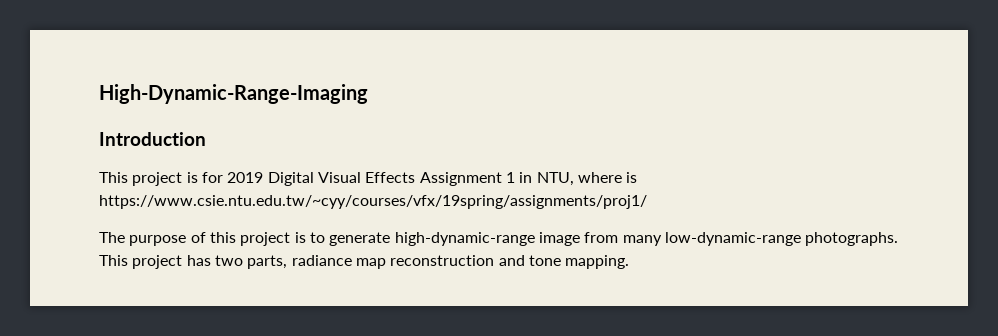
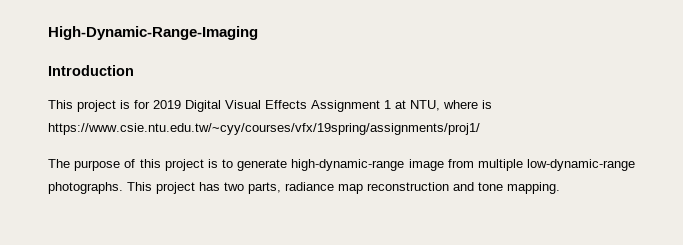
- This project is for 2019 Digital Visual Effects Assignment 1 in NTU, where is https://www.csie.ntu.edu.tw/~cyy/courses/vfx/19spring/assignments/proj1/
+ This project is for 2019 Digital Visual Effects Assignment 1 at NTU, where is https://www.csie.ntu.edu.tw/~cyy/courses/vfx/19spring/assignments/proj1/
- The purpose of this project is to generate high-dynamic-range image from many low-dynamic-range photographs.
+ The purpose of this project is to generate high-dynamic-range image from multiple low-dynamic-range photographs.

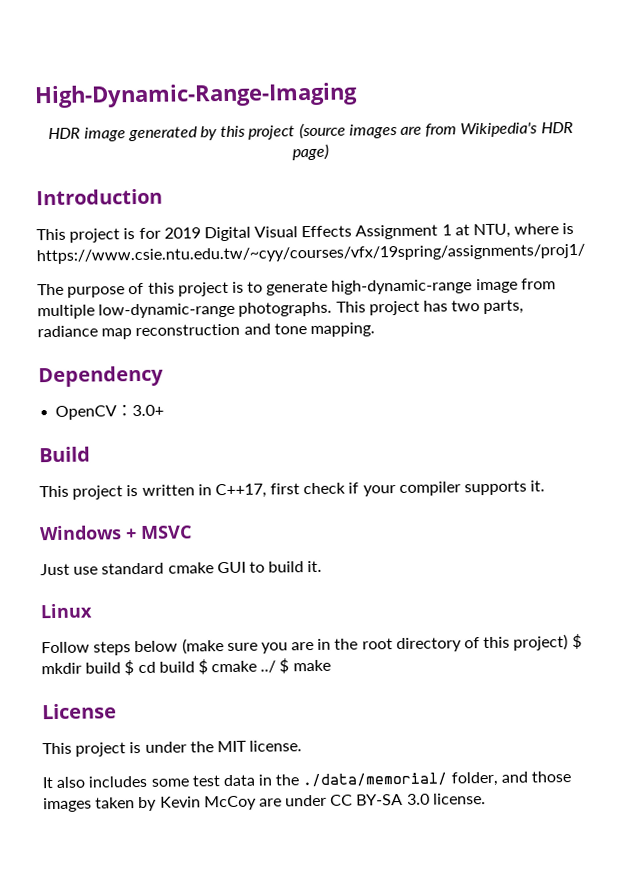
+ HDR image generated by this project (source images are from Wikipedia's HDR page)
+ Dependency
+ OpenCV：3.0+
+ Build
+ This project is written in C++17, first check if your compiler supports it.
+ Windows + MSVC
+ Just use standard cmake GUI to build it.
+ Linux
+ Follow steps below (make sure you are in the root directory of this project) $ mkdir build $ cd build $ cmake ../ $ make
+ License
+ This project is under the MIT license.
+ It also includes some test data in the ./data/memorial/ folder, and those images taken by Kevin McCoy are under CC BY-SA 3.0 license.

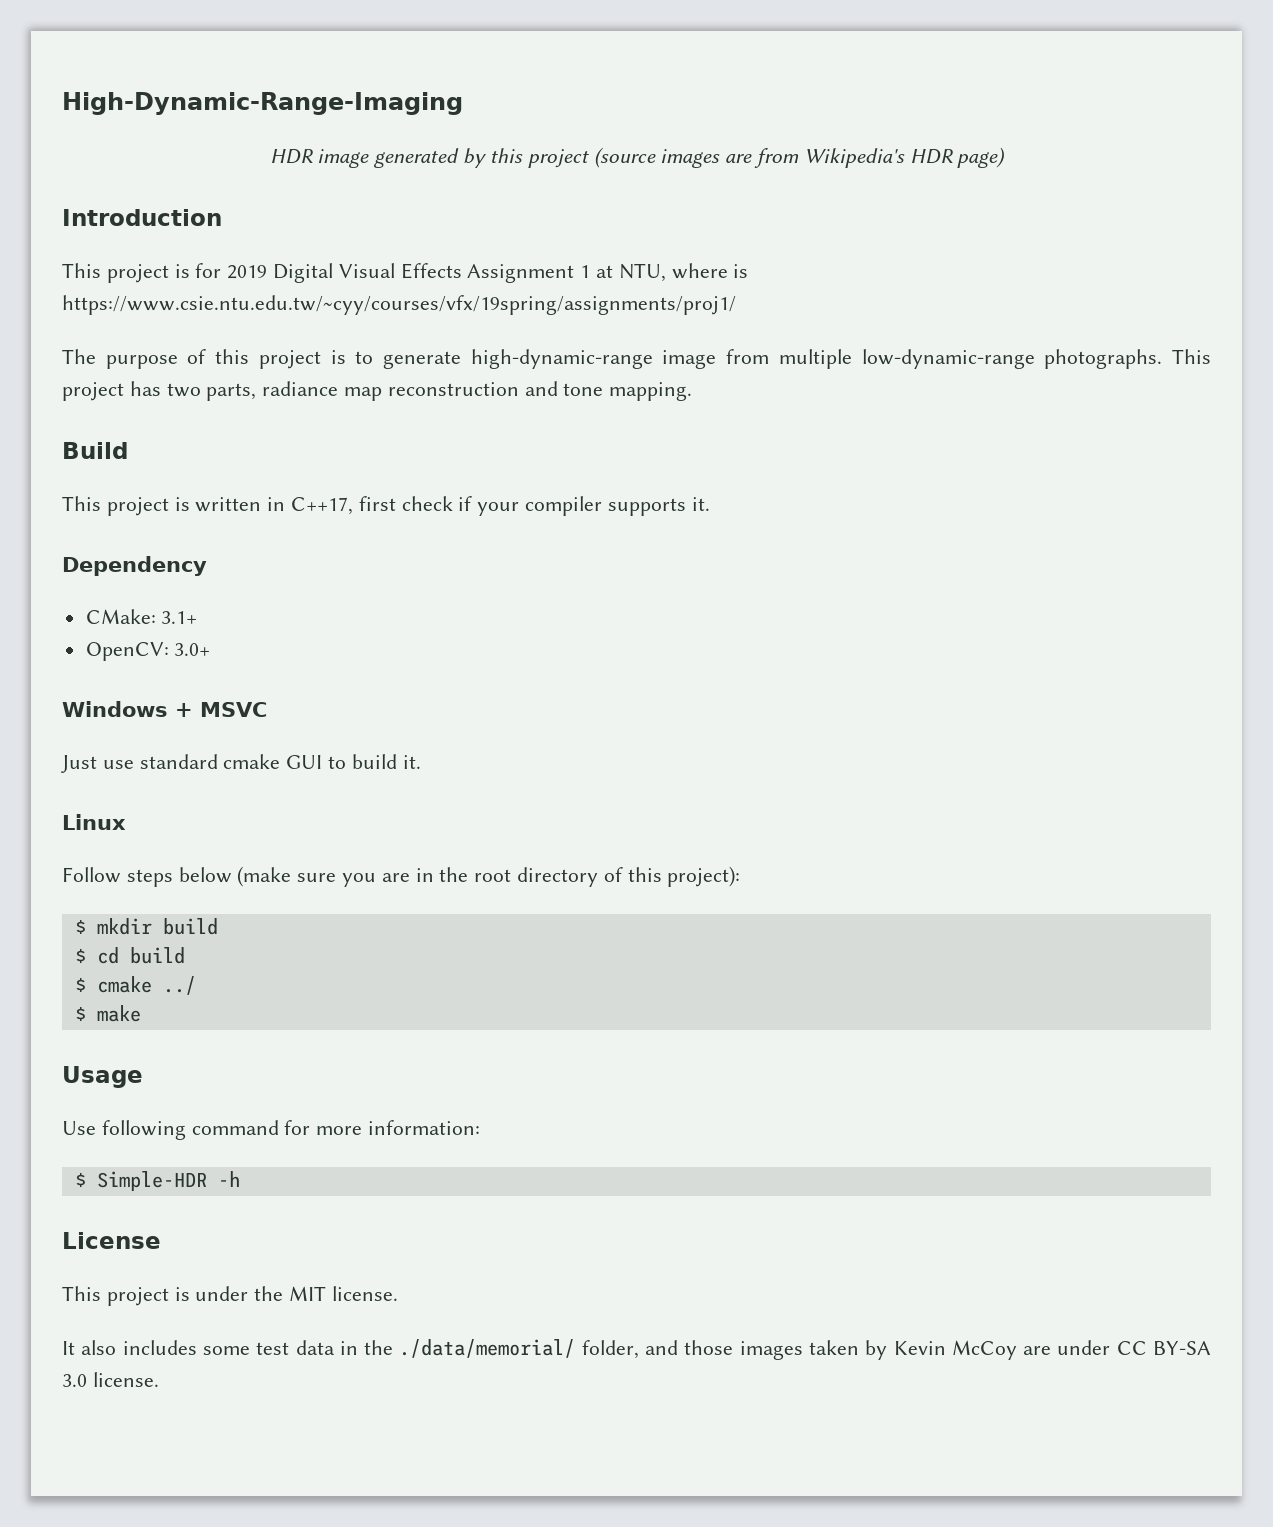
- Dependency
- OpenCV：3.0+
+ Dependency
+ CMake: 3.1+
+ OpenCV: 3.0+
- Follow steps below (make sure you are in the root directory of this project) $ mkdir build $ cd build $ cmake ../ $ make
+ Follow steps below (make sure you are in the root directory of this project):
+ $ mkdir build
+ $ cd build
+ $ cmake ../
+ $ make
+ Usage
+ Use following command for more information:
+ $ Simple-HDR -h

